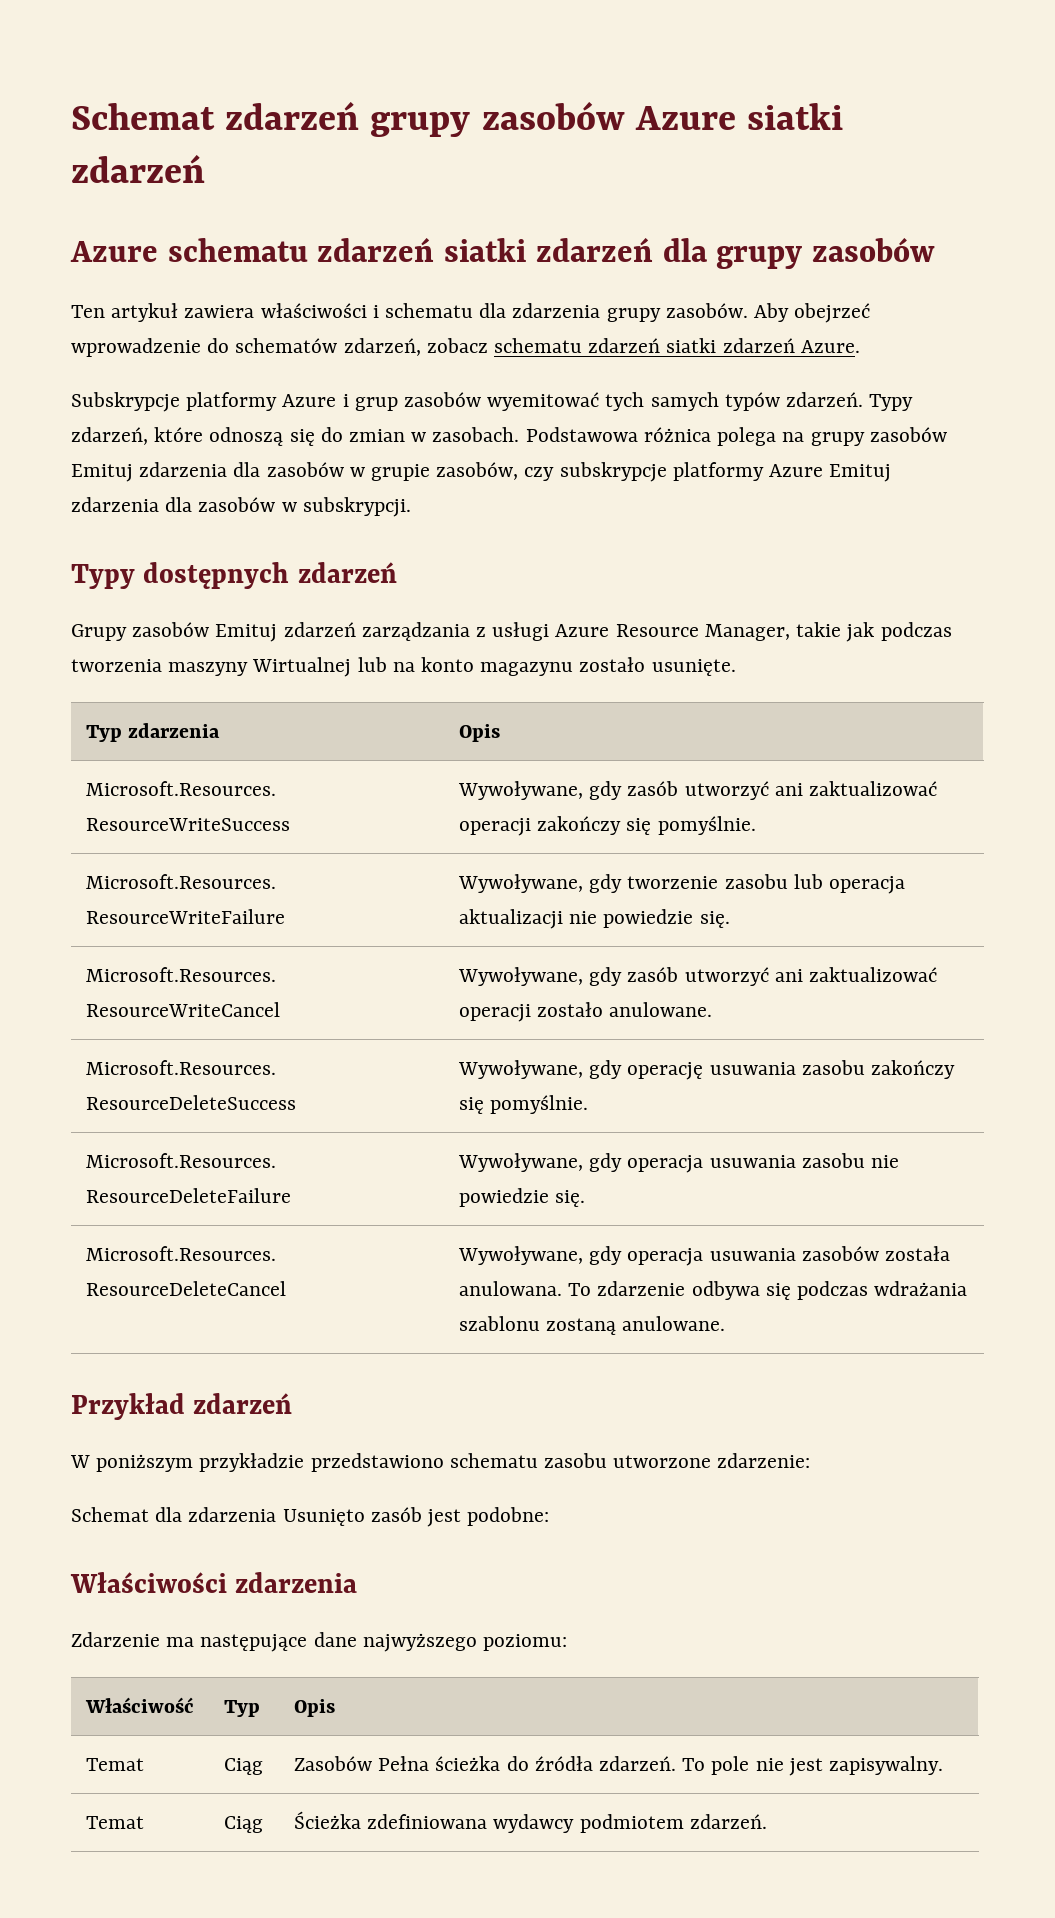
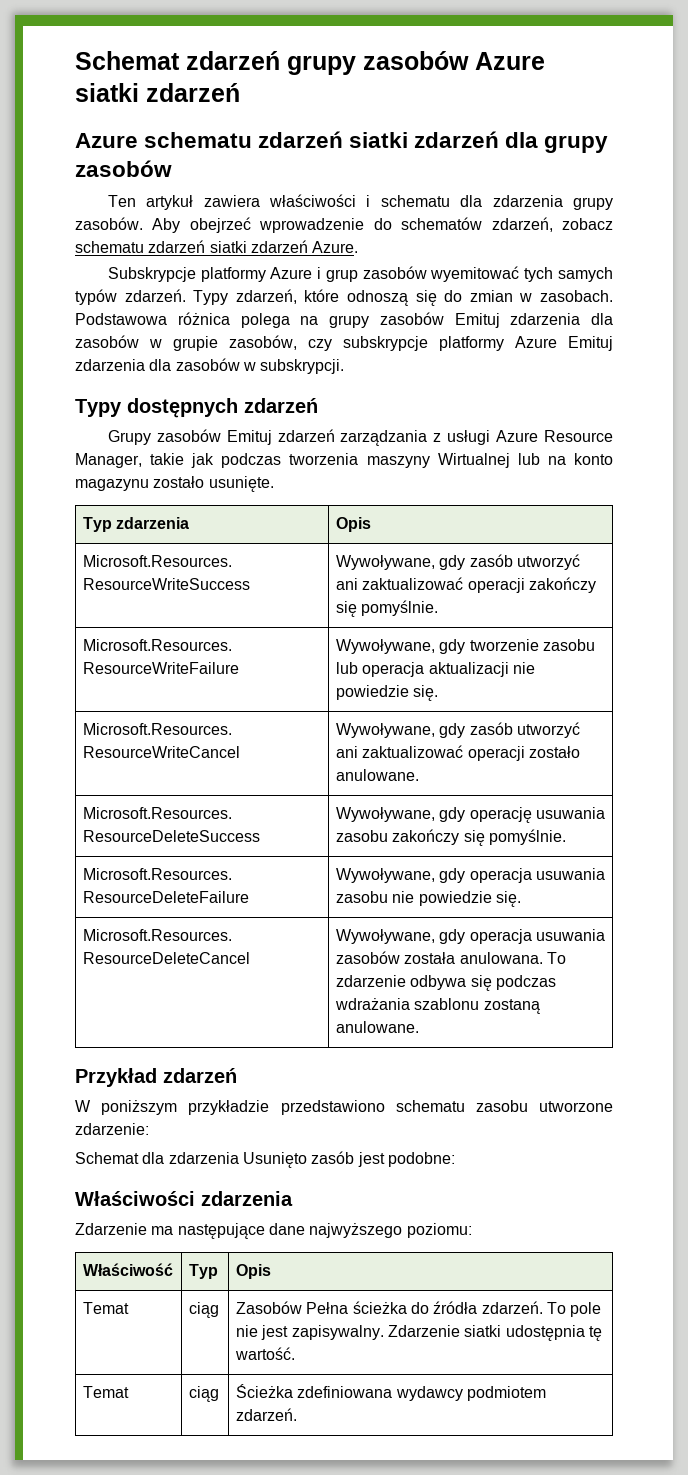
- Temat | Ciąg | Zasobów Pełna ścieżka do źródła zdarzeń. To pole nie jest zapisywalny.
- Temat | Ciąg | Ścieżka zdefiniowana wydawcy podmiotem zdarzeń.
+ Temat | ciąg | Zasobów Pełna ścieżka do źródła zdarzeń. To pole nie jest zapisywalny. Zdarzenie siatki udostępnia tę wartość.
+ Temat | ciąg | Ścieżka zdefiniowana wydawcy podmiotem zdarzeń.

